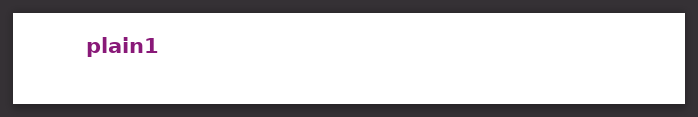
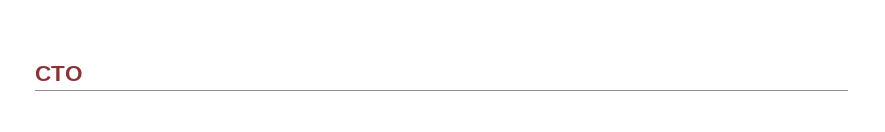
- plain1
+ CTO

